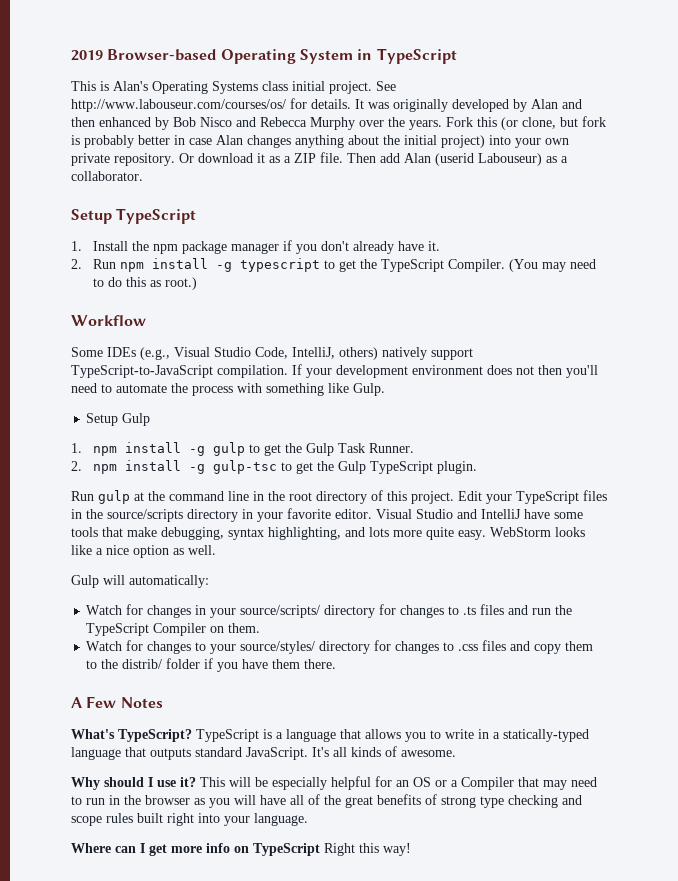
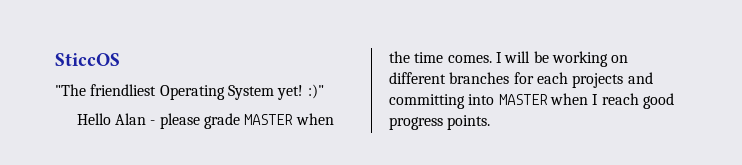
- 2019 Browser-based Operating System in TypeScript
- This is Alan's Operating Systems class initial project. See http://www.labouseur.com/courses/os/ for details. It was originally developed by Alan and then enhanced by Bob Nisco and Rebecca Murphy over the years. Fork this (or clone, but fork is probably better in case Alan changes anything about the initial project) into your own private repository. Or download it as a ZIP file. Then add Alan (userid Labouseur) as a collaborator.
- Setup TypeScript
- 1. Install the npm package manager if you don't already have it.
- 2. Run npm install -g typescript to get the TypeScript Compiler. (You may need to do this as root.)
- Workflow
- Some IDEs (e.g., Visual Studio Code, IntelliJ, others) natively support TypeScript-to-JavaScript compilation. If your development environment does not then you'll need to automate the process with something like Gulp.
- Setup Gulp
- 1. npm install -g gulp to get the Gulp Task Runner.
- 2. npm install -g gulp-tsc to get the Gulp TypeScript plugin.
- Run gulp at the command line in the root directory of this project. Edit your TypeScript files in the source/scripts directory in your favorite editor. Visual Studio and IntelliJ have some tools that make debugging, syntax highlighting, and lots more quite easy. WebStorm looks like a nice option as well.
- Gulp will automatically:
- Watch for changes in your source/scripts/ directory for changes to .ts files and run the TypeScript Compiler on them.
- Watch for changes to your source/styles/ directory for changes to .css files and copy them to the distrib/ folder if you have them there.
- A Few Notes
- What's TypeScript? TypeScript is a language that allows you to write in a statically-typed language that outputs standard JavaScript. It's all kinds of awesome.
- Why should I use it? This will be especially helpful for an OS or a Compiler that may need to run in the browser as you will have all of the great benefits of strong type checking and scope rules built right into your language.
- Where can I get more info on TypeScript Right this way!
+ SticcOS
+ "The friendliest Operating System yet! :)"
+ Hello Alan - please grade MASTER when the time comes. I will be working on different branches for each projects and committing into MASTER when I reach good progress points.

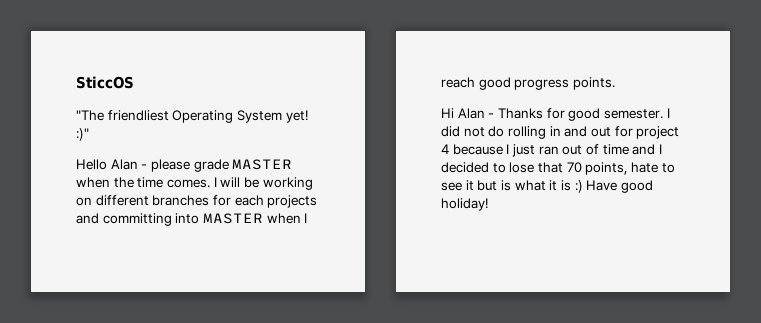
+ Hi Alan - Thanks for good semester. I did not do rolling in and out for project 4 because I just ran out of time and I decided to lose that 70 points, hate to see it but is what it is :) Have good holiday!

